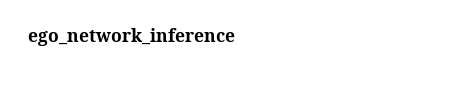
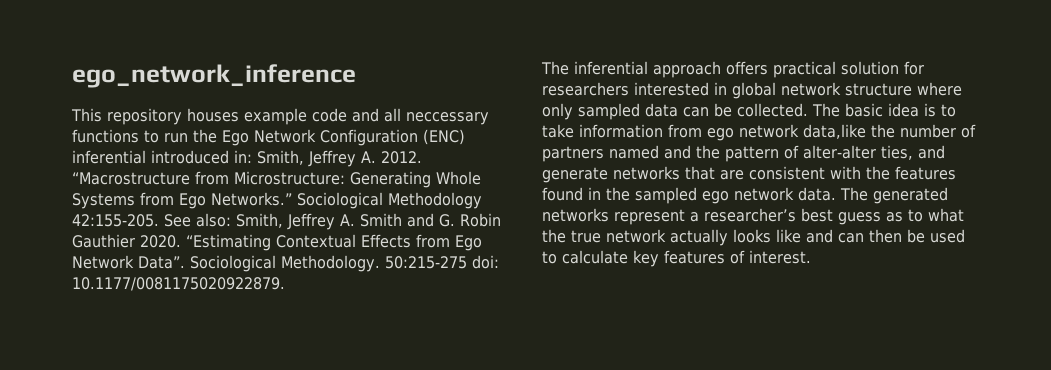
+ This repository houses example code and all neccessary functions to run the Ego Network Configuration (ENC) inferential introduced in: Smith, Jeffrey A. 2012. “Macrostructure from Microstructure: Generating Whole Systems from Ego Networks.” Sociological Methodology 42:155-205. See also: Smith, Jeffrey A. Smith and G. Robin Gauthier 2020. “Estimating Contextual Effects from Ego Network Data”. Sociological Methodology. 50:215-275 doi: 10.1177/0081175020922879.
+ The inferential approach offers practical solution for researchers interested in global network structure where only sampled data can be collected. The basic idea is to take information from ego network data,like the number of partners named and the pattern of alter-alter ties, and generate networks that are consistent with the features found in the sampled ego network data. The generated networks represent a researcher’s best guess as to what the true network actually looks like and can then be used to calculate key features of interest.

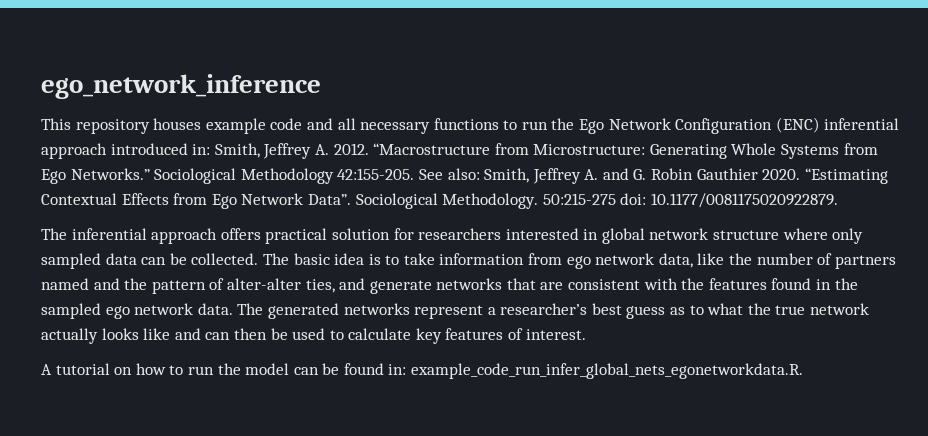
- This repository houses example code and all neccessary functions to run the Ego Network Configuration (ENC) inferential introduced in: Smith, Jeffrey A. 2012.
+ This repository houses example code and all necessary functions to run the Ego Network Configuration (ENC) inferential approach introduced in: Smith, Jeffrey A. 2012.
- See also: Smith, Jeffrey A. Smith and G. Robin Gauthier 2020.
+ See also: Smith, Jeffrey A. and G. Robin Gauthier 2020.
- The basic idea is to take information from ego network data,like the number of partners named and the pattern of alter-alter ties, and generate networks that are consistent with the features found in the sampled ego network data.
+ The basic idea is to take information from ego network data, like the number of partners named and the pattern of alter-alter ties, and generate networks that are consistent with the features found in the sampled ego network data.
+ A tutorial on how to run the model can be found in: example_code_run_infer_global_nets_egonetworkdata.R.

